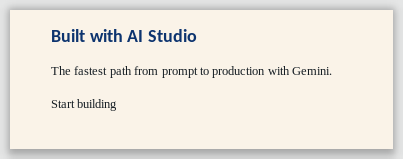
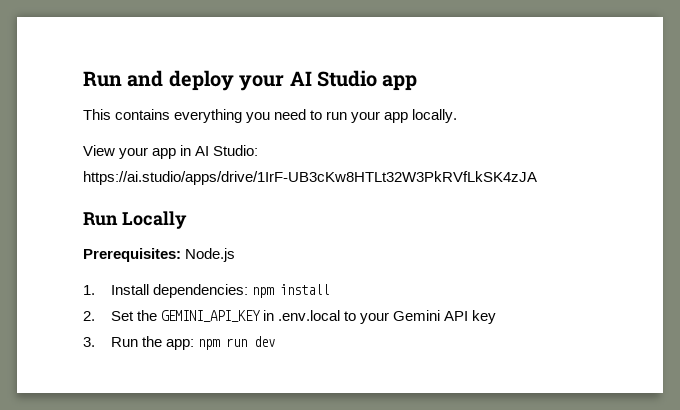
- Built with AI Studio
- The fastest path from prompt to production with Gemini.
- Start building
+ Run and deploy your AI Studio app
+ This contains everything you need to run your app locally.
+ View your app in AI Studio: https://ai.studio/apps/drive/1IrF-UB3cKw8HTLt32W3PkRVfLkSK4zJA
+ Run Locally
+ Prerequisites: Node.js
+ 1. Install dependencies: npm install
+ 2. Set the GEMINI_API_KEY in .env.local to your Gemini API key
+ 3. Run the app: npm run dev

